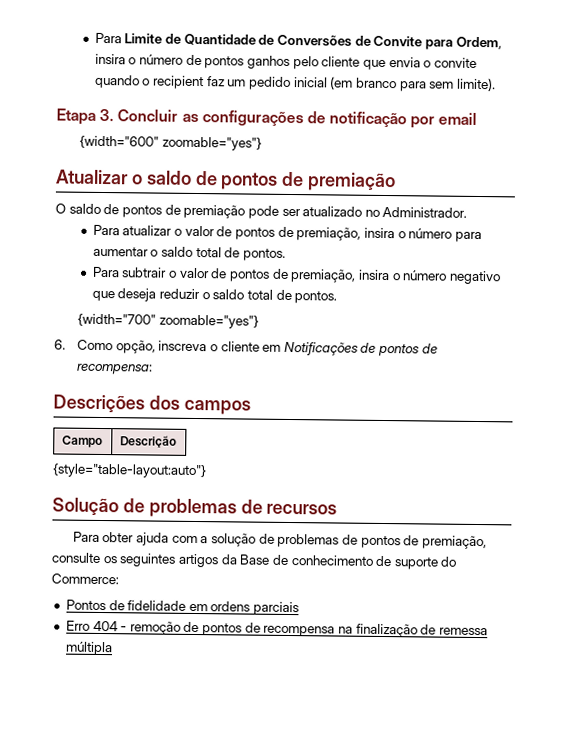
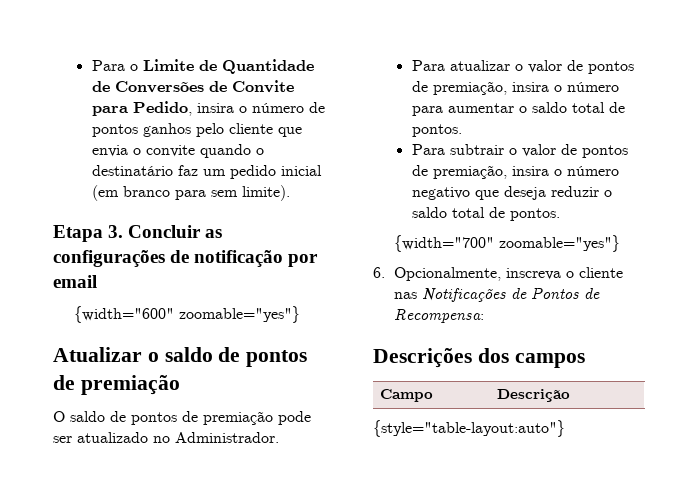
- Para Limite de Quantidade de Conversões de Convite para Ordem, insira o número de pontos ganhos pelo cliente que envia o convite quando o recipient faz um pedido inicial (em branco para sem limite).
+ Para o Limite de Quantidade de Conversões de Convite para Pedido, insira o número de pontos ganhos pelo cliente que envia o convite quando o destinatário faz um pedido inicial (em branco para sem limite).
- 6. Como opção, inscreva o cliente em Notificações de pontos de recompensa:
+ 6. Opcionalmente, inscreva o cliente nas Notificações de Pontos de Recompensa:
- Solução de problemas de recursos
- Para obter ajuda com a solução de problemas de pontos de premiação, consulte os seguintes artigos da Base de conhecimento de suporte do Commerce:
- Pontos de fidelidade em ordens parciais
- Erro 404 - remoção de pontos de recompensa na finalização de remessa múltipla

